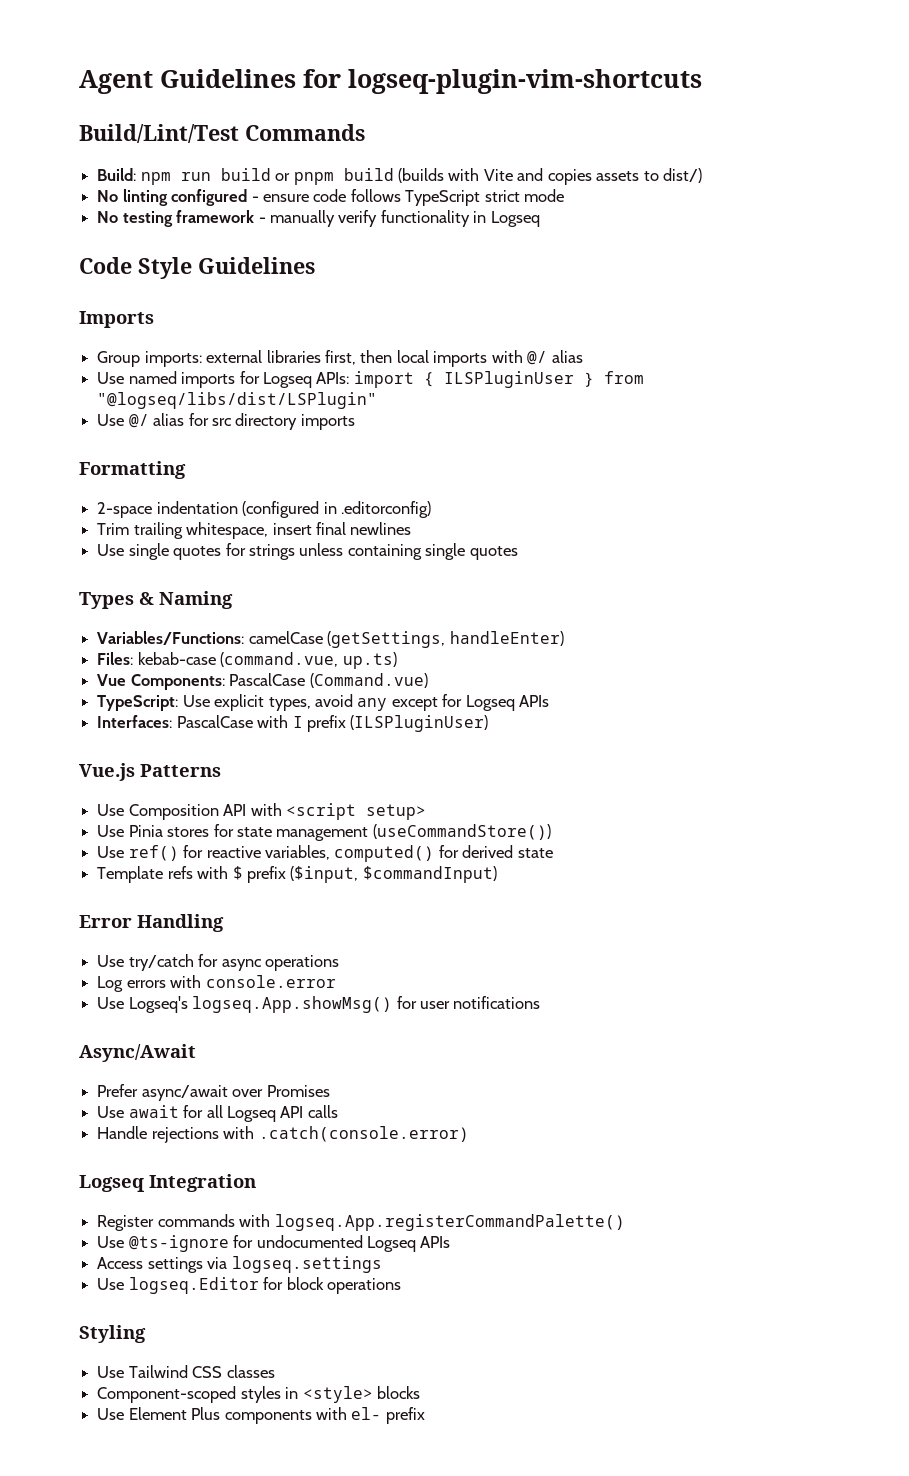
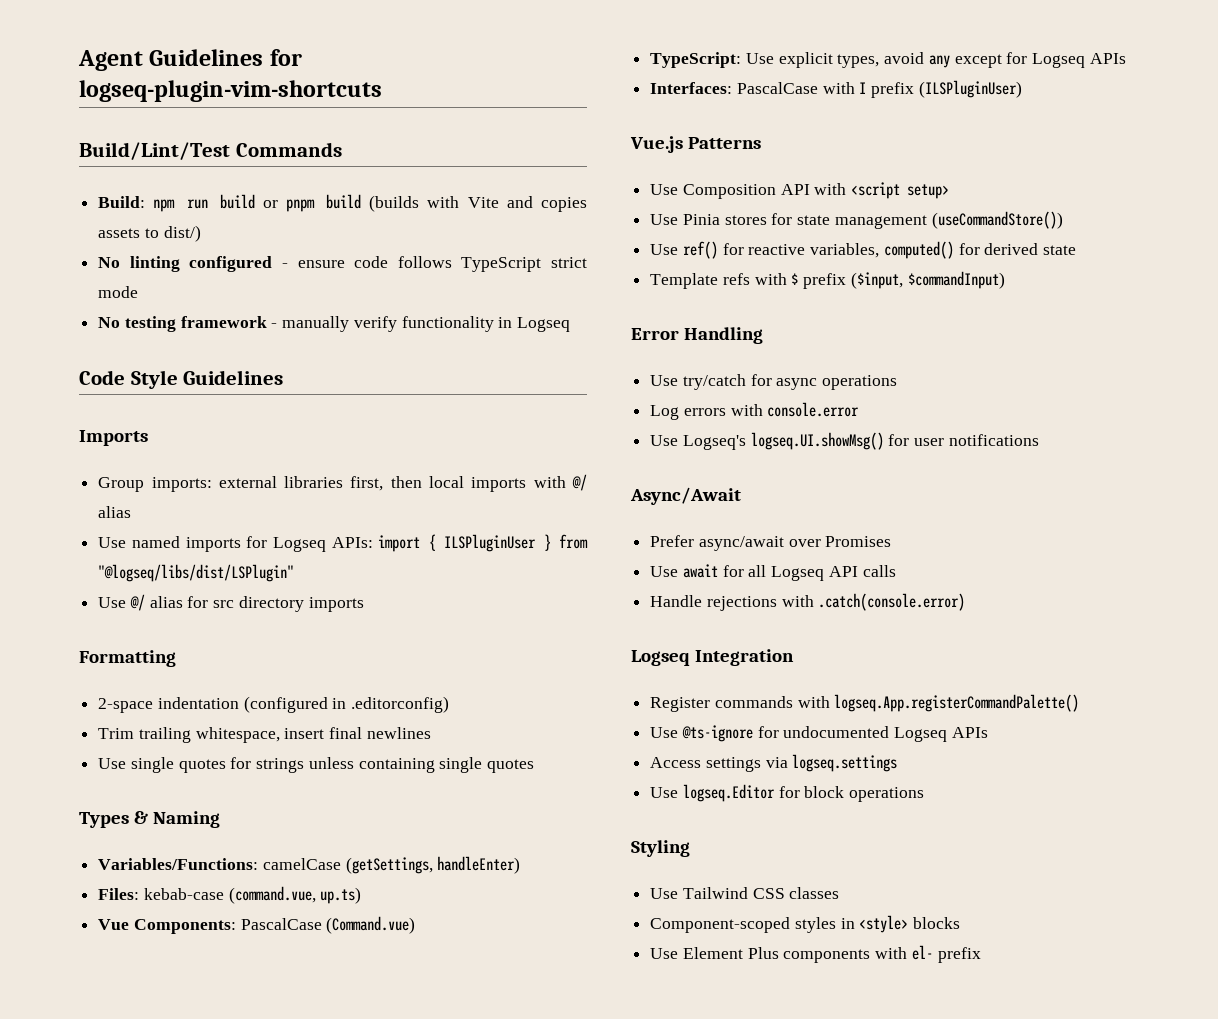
- Use Logseq's logseq.App.showMsg() for user notifications
+ Use Logseq's logseq.UI.showMsg() for user notifications

